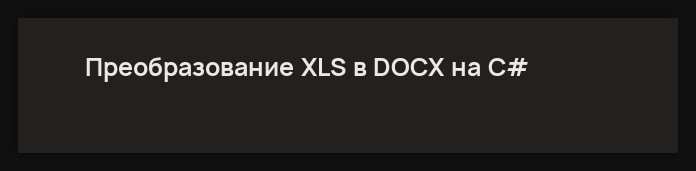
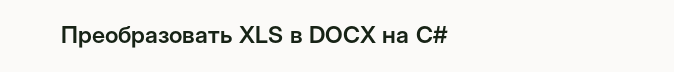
- Преобразование XLS в DOCX на C#
+ Преобразовать XLS в DOCX на C#

